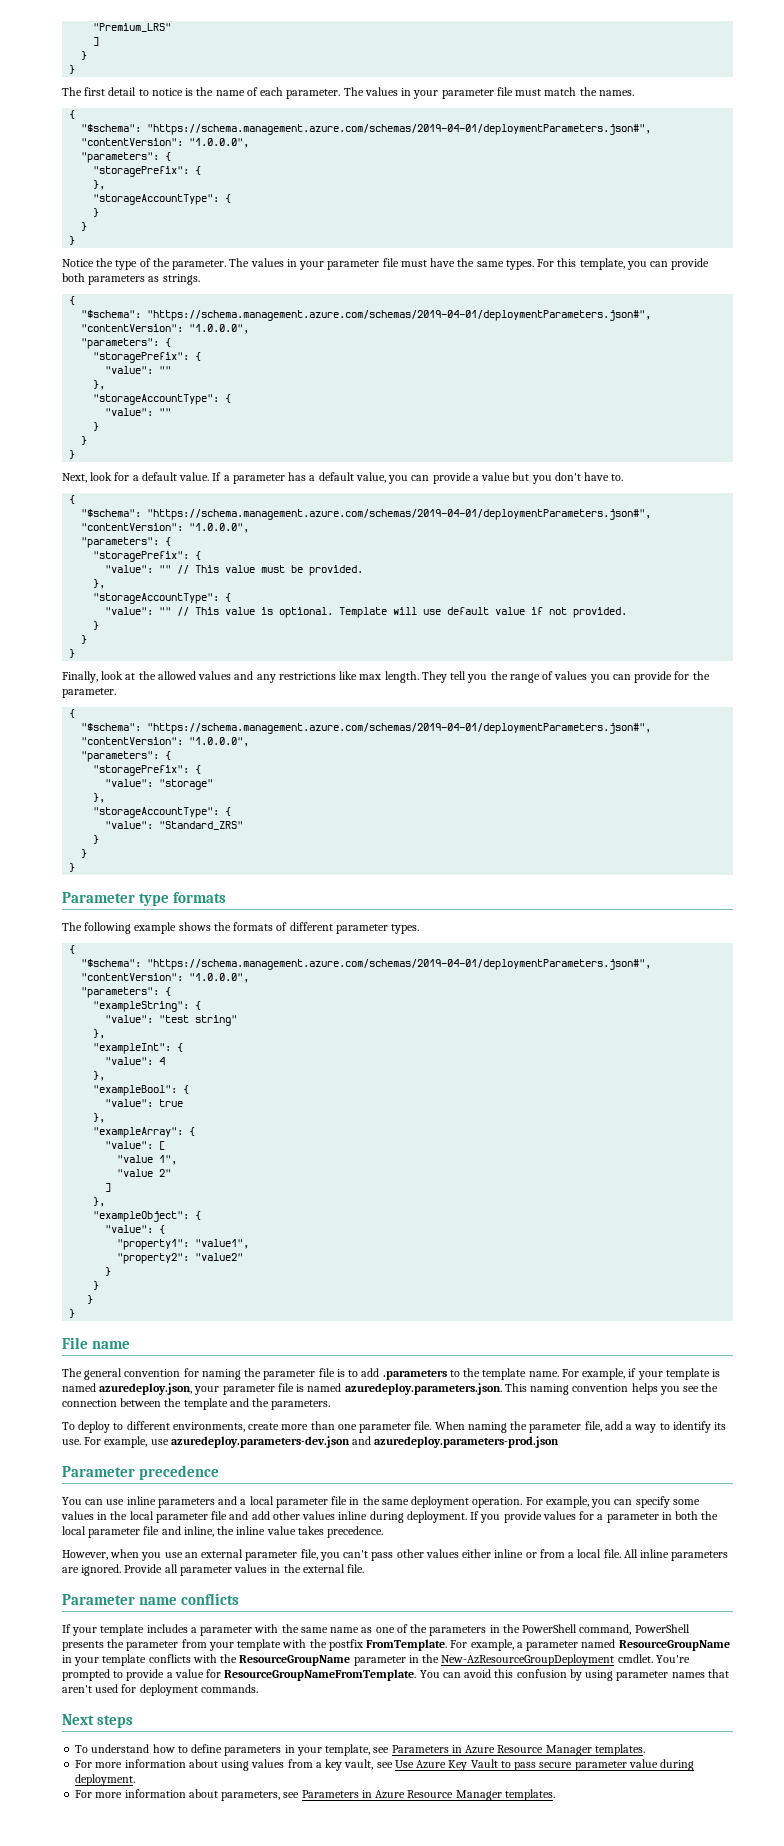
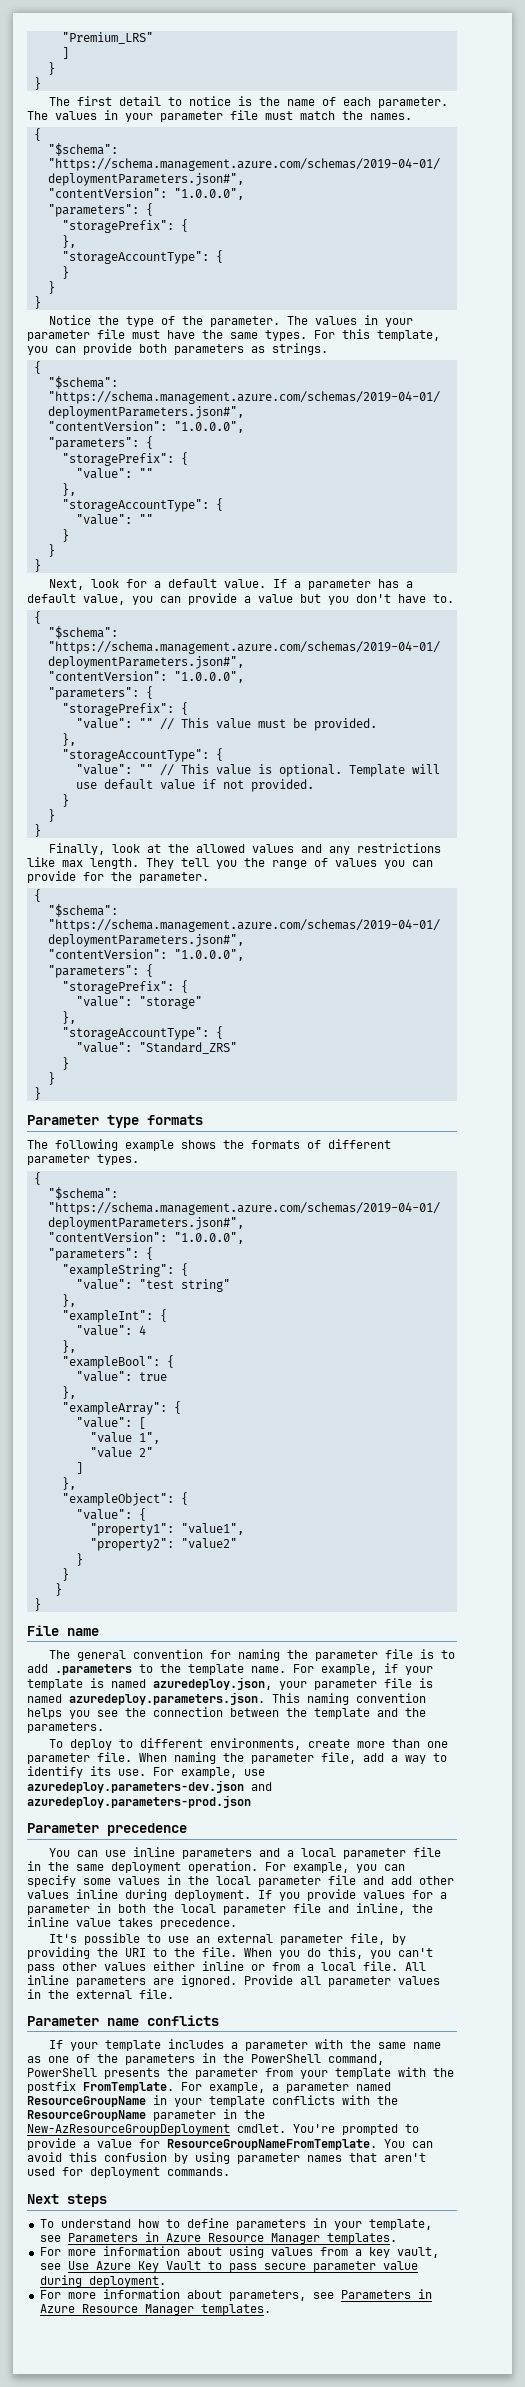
- However, when you use an external parameter file, you can't pass other values either inline or from a local file.
+ It's possible to use an external parameter file, by providing the URI to the file. When you do this, you can't pass other values either inline or from a local file.

